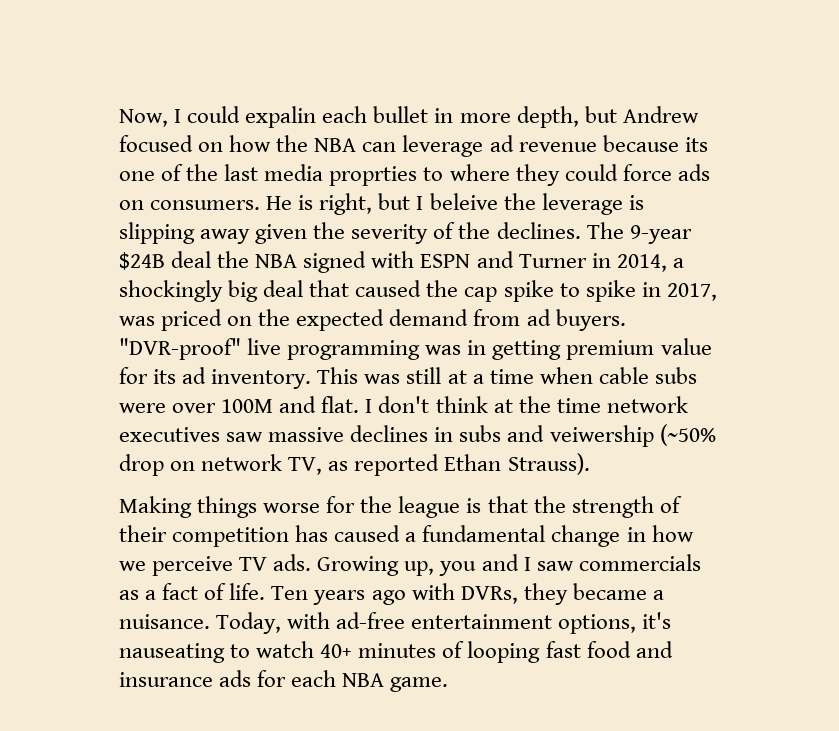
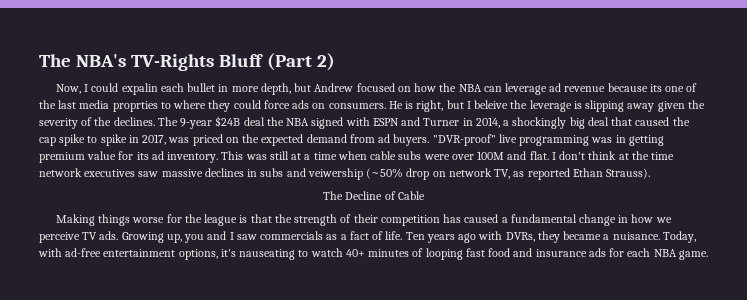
+ The NBA's TV-Rights Bluff (Part 2)
+ The Decline of Cable

